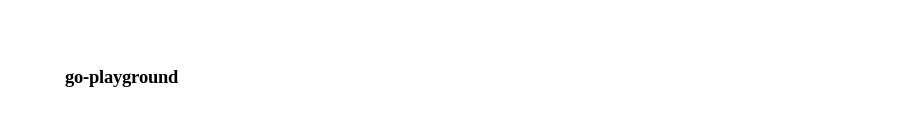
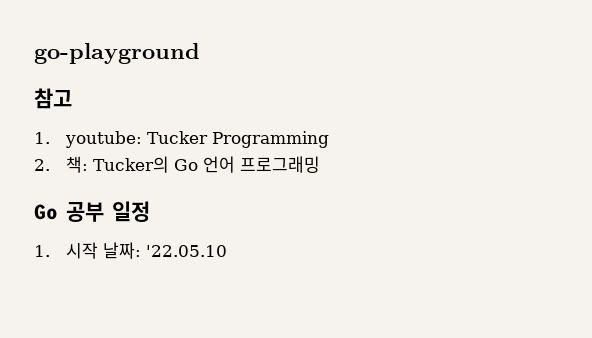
+ 참고
+ 1. youtube: Tucker Programming
+ 2. 책: Tucker의 Go 언어 프로그래밍
+ Go 공부 일정
+ 1. 시작 날짜: '22.05.10

